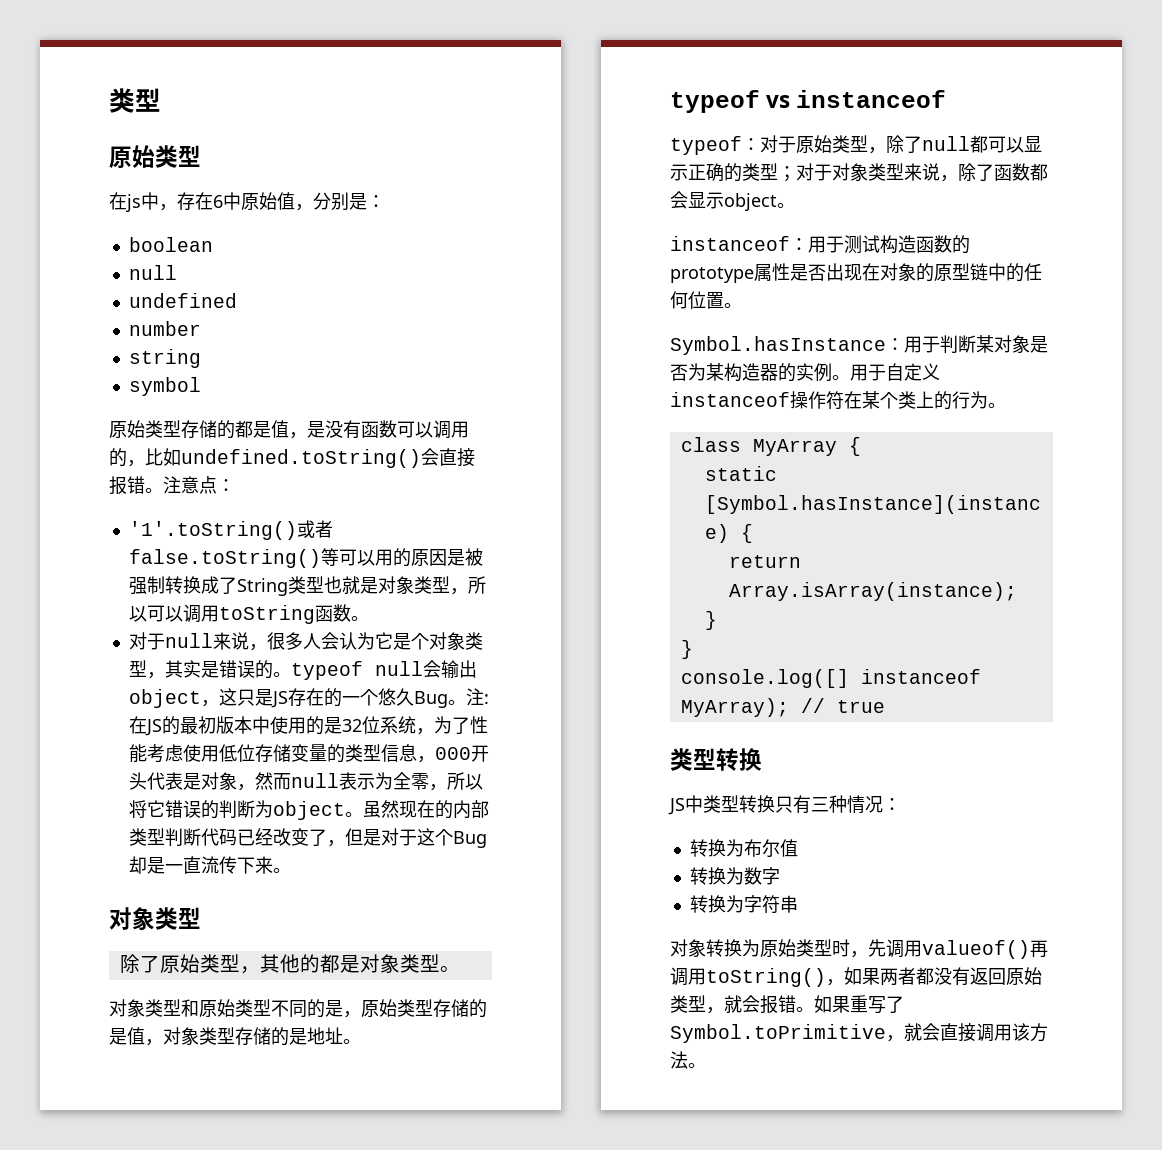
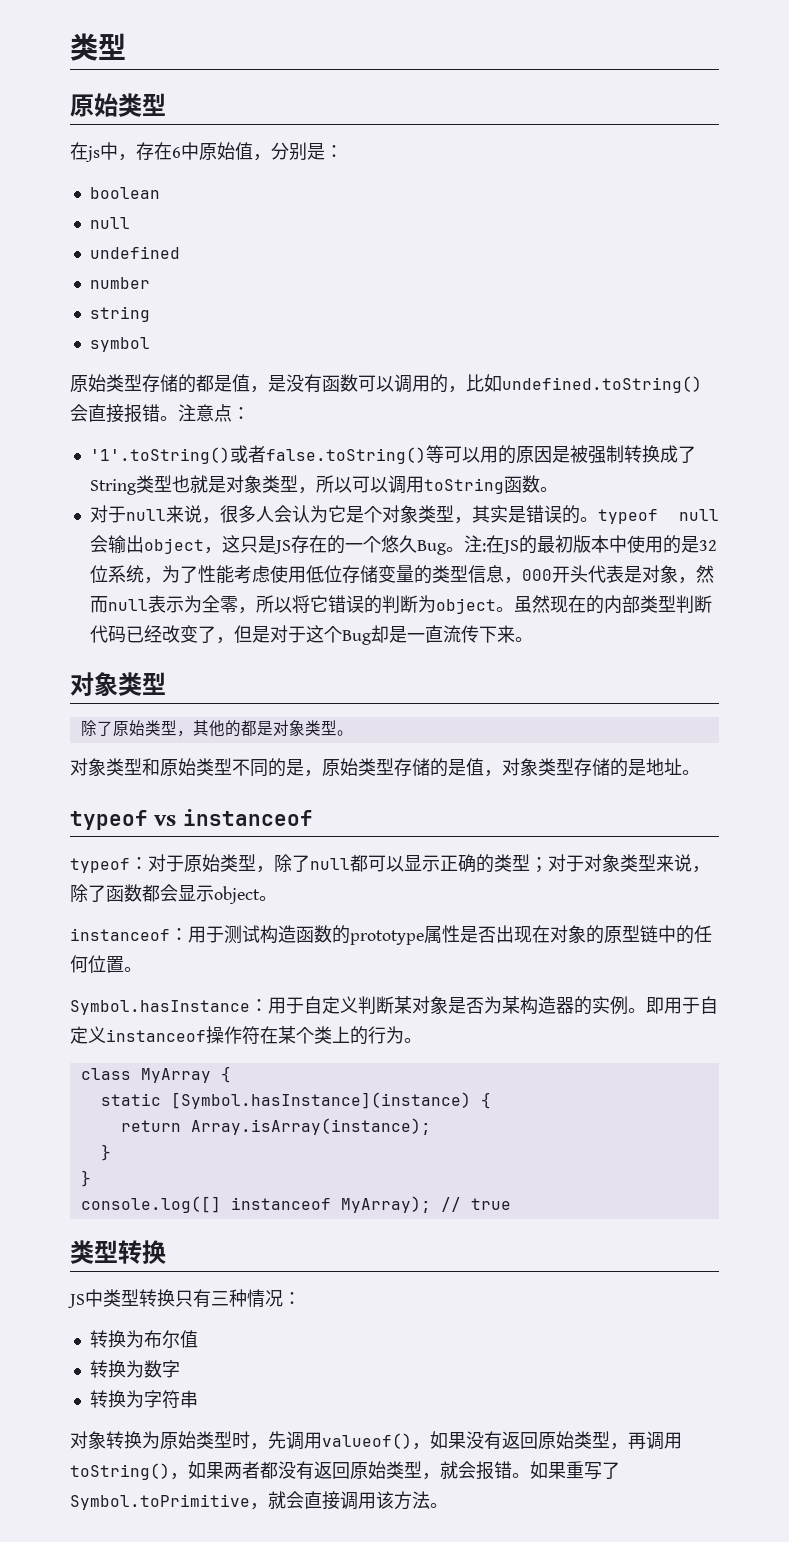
- Symbol.hasInstance：用于判断某对象是否为某构造器的实例。
+ Symbol.hasInstance：用于自定义判断某对象是否为某构造器的实例。
- 用于自定义instanceof操作符在某个类上的行为。
+ 即用于自定义instanceof操作符在某个类上的行为。
- 对象转换为原始类型时，先调用valueof()再调用toString()，如果两者都没有返回原始类型，就会报错。
+ 对象转换为原始类型时，先调用valueof()，如果没有返回原始类型，再调用toString()，如果两者都没有返回原始类型，就会报错。

